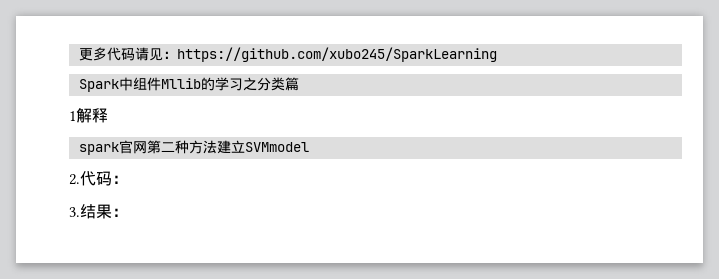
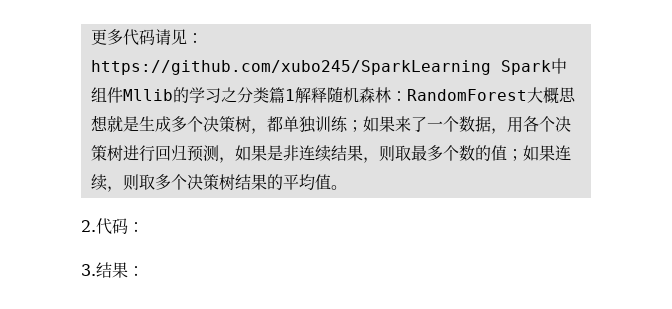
- 更多代码请见：https://github.com/xubo245/SparkLearning
- Spark中组件Mllib的学习之分类篇
- 1解释
- spark官网第二种方法建立SVMmodel
+ 更多代码请见：https://github.com/xubo245/SparkLearning Spark中组件Mllib的学习之分类篇1解释随机森林：RandomForest大概思想就是生成多个决策树，都单独训练；如果来了一个数据，用各个决策树进行回归预测，如果是非连续结果，则取最多个数的值；如果连续，则取多个决策树结果的平均值。

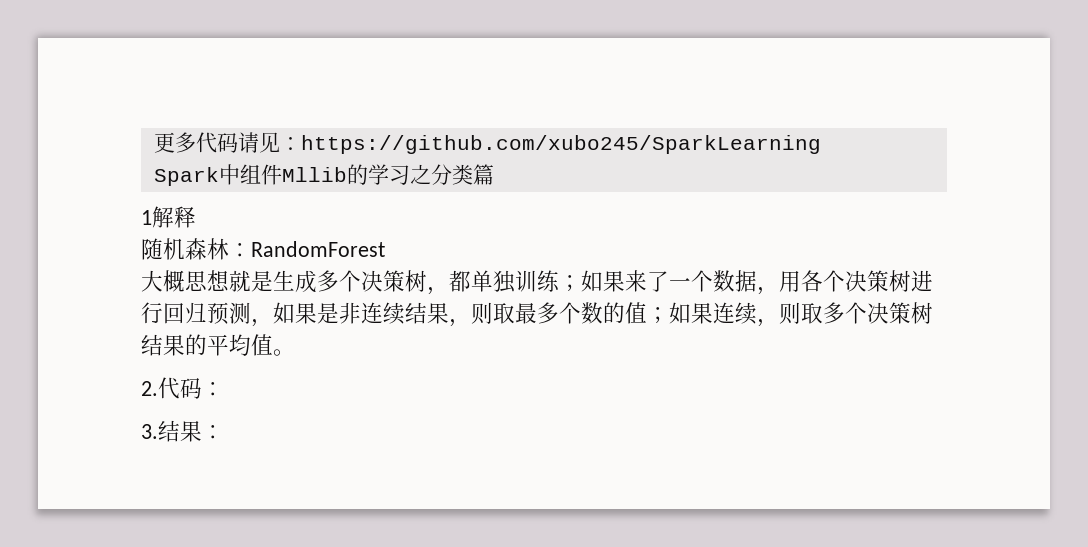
- 更多代码请见：https://github.com/xubo245/SparkLearning Spark中组件Mllib的学习之分类篇1解释随机森林：RandomForest大概思想就是生成多个决策树，都单独训练；如果来了一个数据，用各个决策树进行回归预测，如果是非连续结果，则取最多个数的值；如果连续，则取多个决策树结果的平均值。
+ 更多代码请见：https://github.com/xubo245/SparkLearning
+ Spark中组件Mllib的学习之分类篇
+ 1解释
+ 随机森林：RandomForest
+ 大概思想就是生成多个决策树，都单独训练；如果来了一个数据，用各个决策树进行回归预测，如果是非连续结果，则取最多个数的值；如果连续，则取多个决策树结果的平均值。

